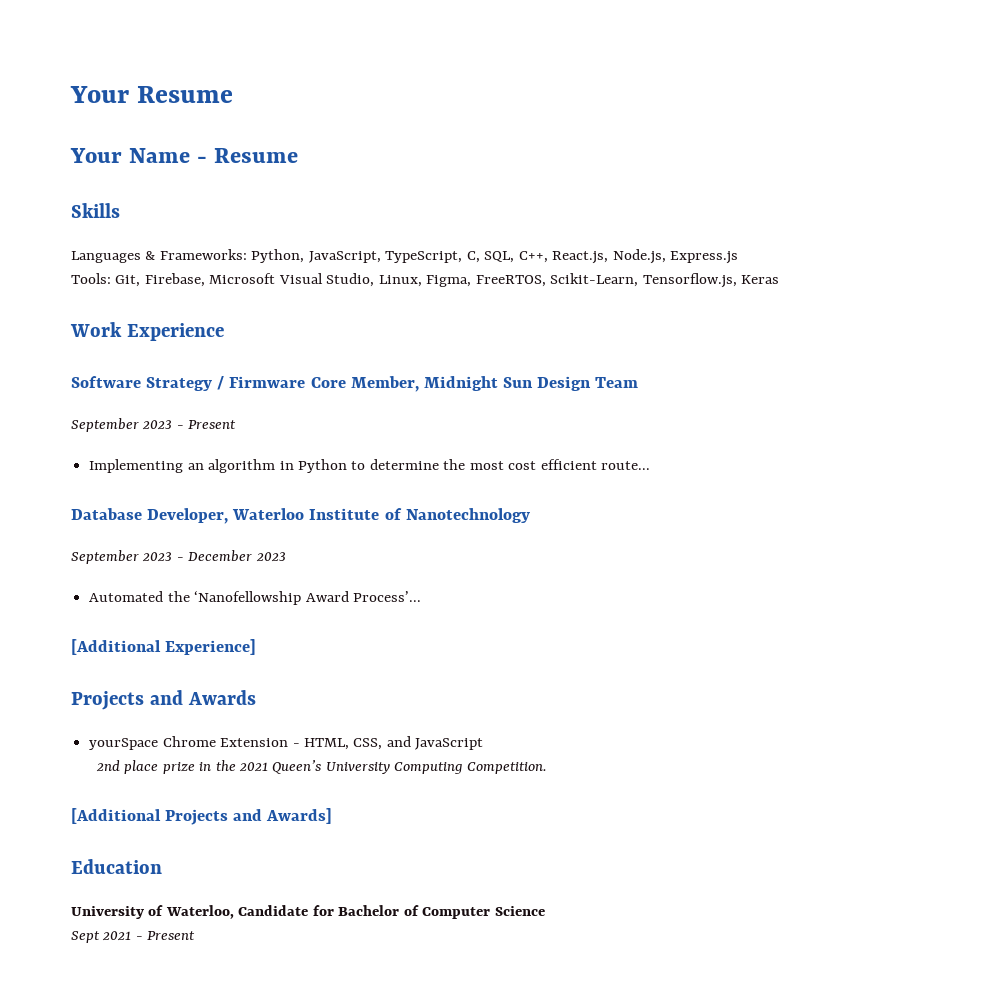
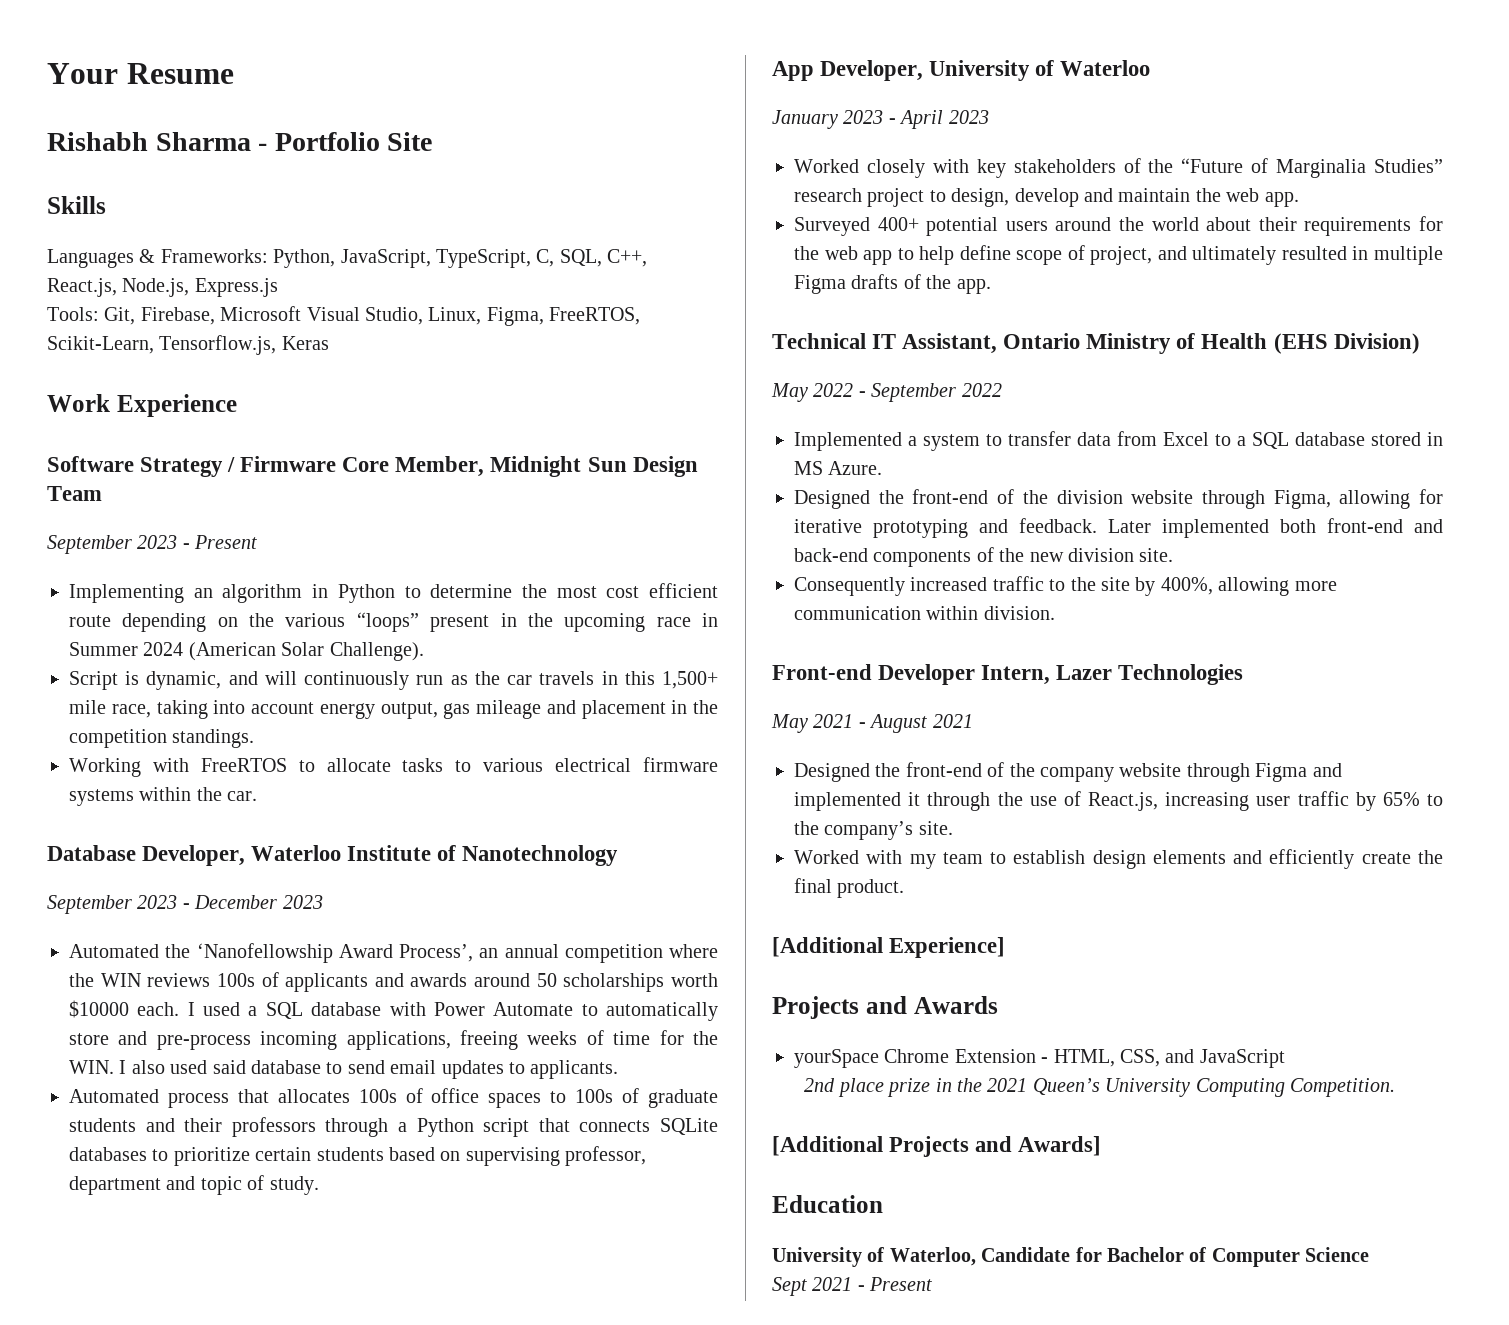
- Your Name - Resume
+ Rishabh Sharma - Portfolio Site
- Implementing an algorithm in Python to determine the most cost efficient route...
+ Implementing an algorithm in Python to determine the most cost efficient route depending on the various “loops” present in the upcoming race in Summer 2024 (American Solar Challenge).
+ Script is dynamic, and will continuously run as the car travels in this 1,500+ mile race, taking into account energy output, gas mileage and placement in the competition standings.
+ Working with FreeRTOS to allocate tasks to various electrical firmware systems within the car.
- Automated the ‘Nanofellowship Award Process’...
+ Automated the ‘Nanofellowship Award Process’, an annual competition where the WIN reviews 100s of applicants and awards around 50 scholarships worth $10000 each. I used a SQL database with Power Automate to automatically store and pre-process incoming applications, freeing weeks of time for the WIN. I also used said database to send email updates to applicants.
+ Automated process that allocates 100s of office spaces to 100s of graduate students and their professors through a Python script that connects SQLite databases to prioritize certain students based on supervising professor, department and topic of study.
+ App Developer, University of Waterloo
+ January 2023 - April 2023
+ Worked closely with key stakeholders of the “Future of Marginalia Studies” research project to design, develop and maintain the web app.
+ Surveyed 400+ potential users around the world about their requirements for the web app to help define scope of project, and ultimately resulted in multiple Figma drafts of the app.
+ Technical IT Assistant, Ontario Ministry of Health (EHS Division)
+ May 2022 - September 2022
+ Implemented a system to transfer data from Excel to a SQL database stored in MS Azure.
+ Designed the front-end of the division website through Figma, allowing for iterative prototyping and feedback. Later implemented both front-end and back-end components of the new division site.
+ Consequently increased traffic to the site by 400%, allowing more communication within division.
+ Front-end Developer Intern, Lazer Technologies
+ May 2021 - August 2021
+ Designed the front-end of the company website through Figma and implemented it through the use of React.js, increasing user traffic by 65% to the company’s site.
+ Worked with my team to establish design elements and efficiently create the final product.

